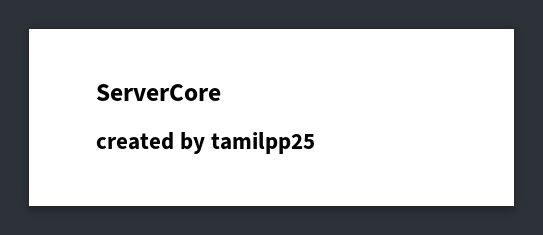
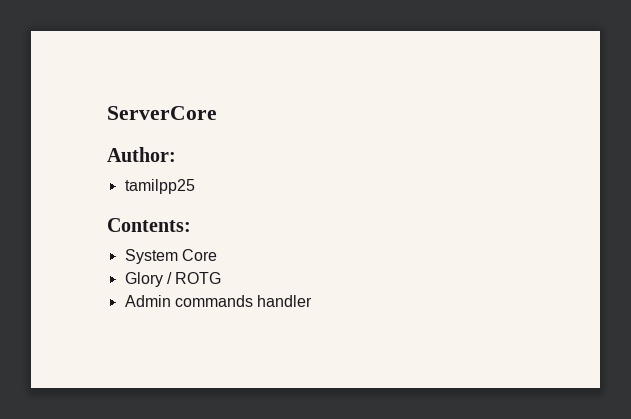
- created by tamilpp25
+ Author:
+ tamilpp25
+ Contents:
+ System Core
+ Glory / ROTG
+ Admin commands handler

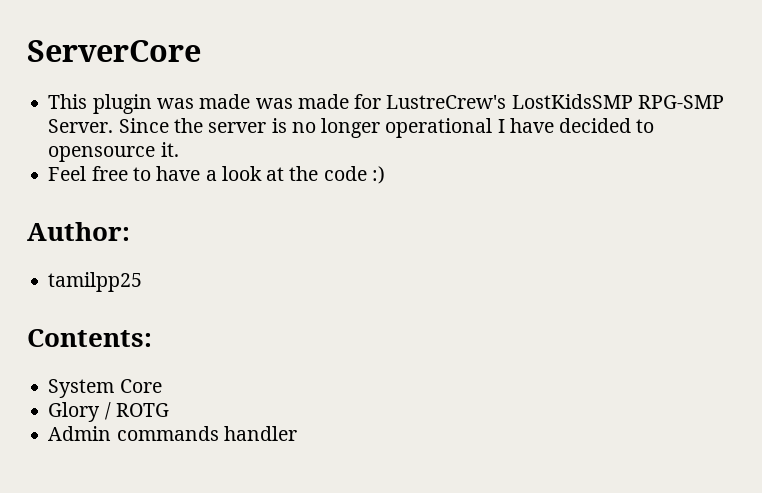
+ This plugin was made was made for LustreCrew's LostKidsSMP RPG-SMP Server. Since the server is no longer operational I have decided to opensource it.
+ Feel free to have a look at the code :)

